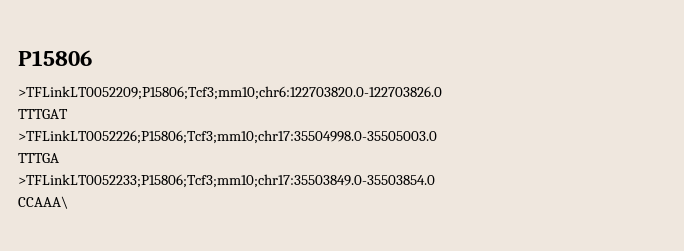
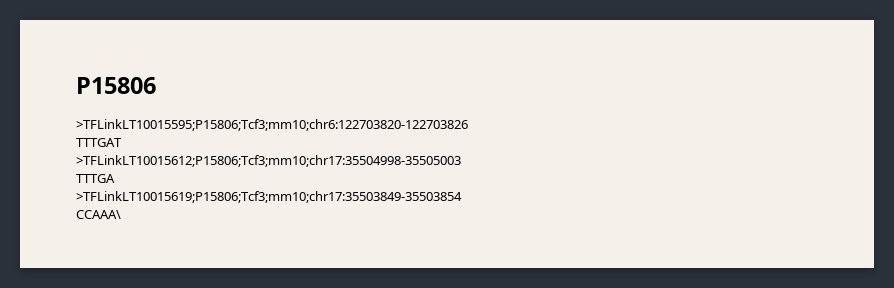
- >TFLinkLT0052209;P15806;Tcf3;mm10;chr6:122703820.0-122703826.0
+ >TFLinkLT10015595;P15806;Tcf3;mm10;chr6:122703820-122703826
- >TFLinkLT0052226;P15806;Tcf3;mm10;chr17:35504998.0-35505003.0
+ >TFLinkLT10015612;P15806;Tcf3;mm10;chr17:35504998-35505003
- >TFLinkLT0052233;P15806;Tcf3;mm10;chr17:35503849.0-35503854.0
+ >TFLinkLT10015619;P15806;Tcf3;mm10;chr17:35503849-35503854

